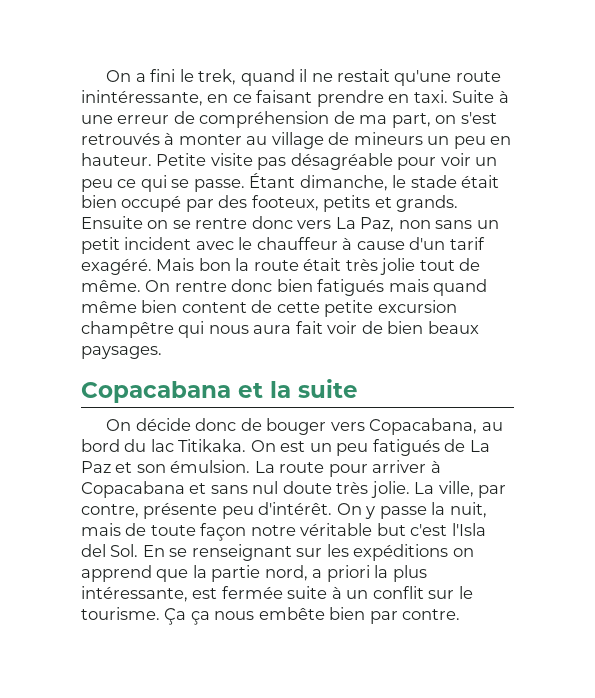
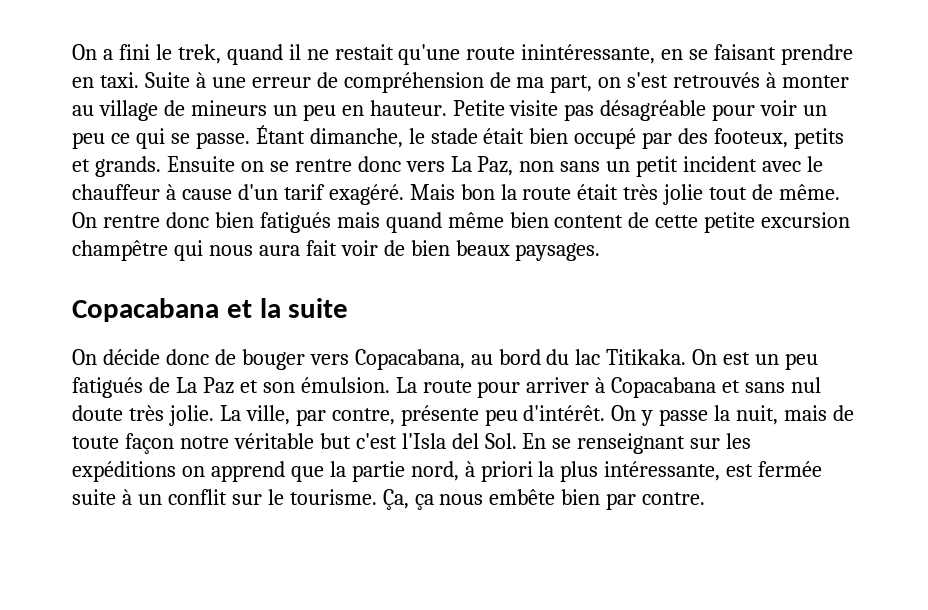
- On a fini le trek, quand il ne restait qu'une route inintéressante, en ce faisant prendre en taxi.
+ On a fini le trek, quand il ne restait qu'une route inintéressante, en se faisant prendre en taxi.
- On y passe la nuit, mais de toute façon notre véritable but c'est l'Isla del Sol. En se renseignant sur les expéditions on apprend que la partie nord, a priori la plus intéressante, est fermée suite à un conflit sur le tourisme.
+ On y passe la nuit, mais de toute façon notre véritable but c'est l'Isla del Sol. En se renseignant sur les expéditions on apprend que la partie nord, à priori la plus intéressante, est fermée suite à un conflit sur le tourisme.
- Ça ça nous embête bien par contre.
+ Ça, ça nous embête bien par contre.

